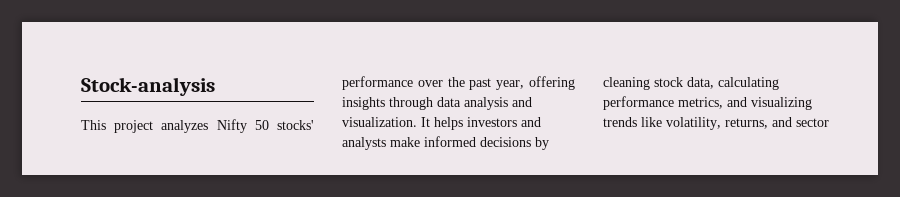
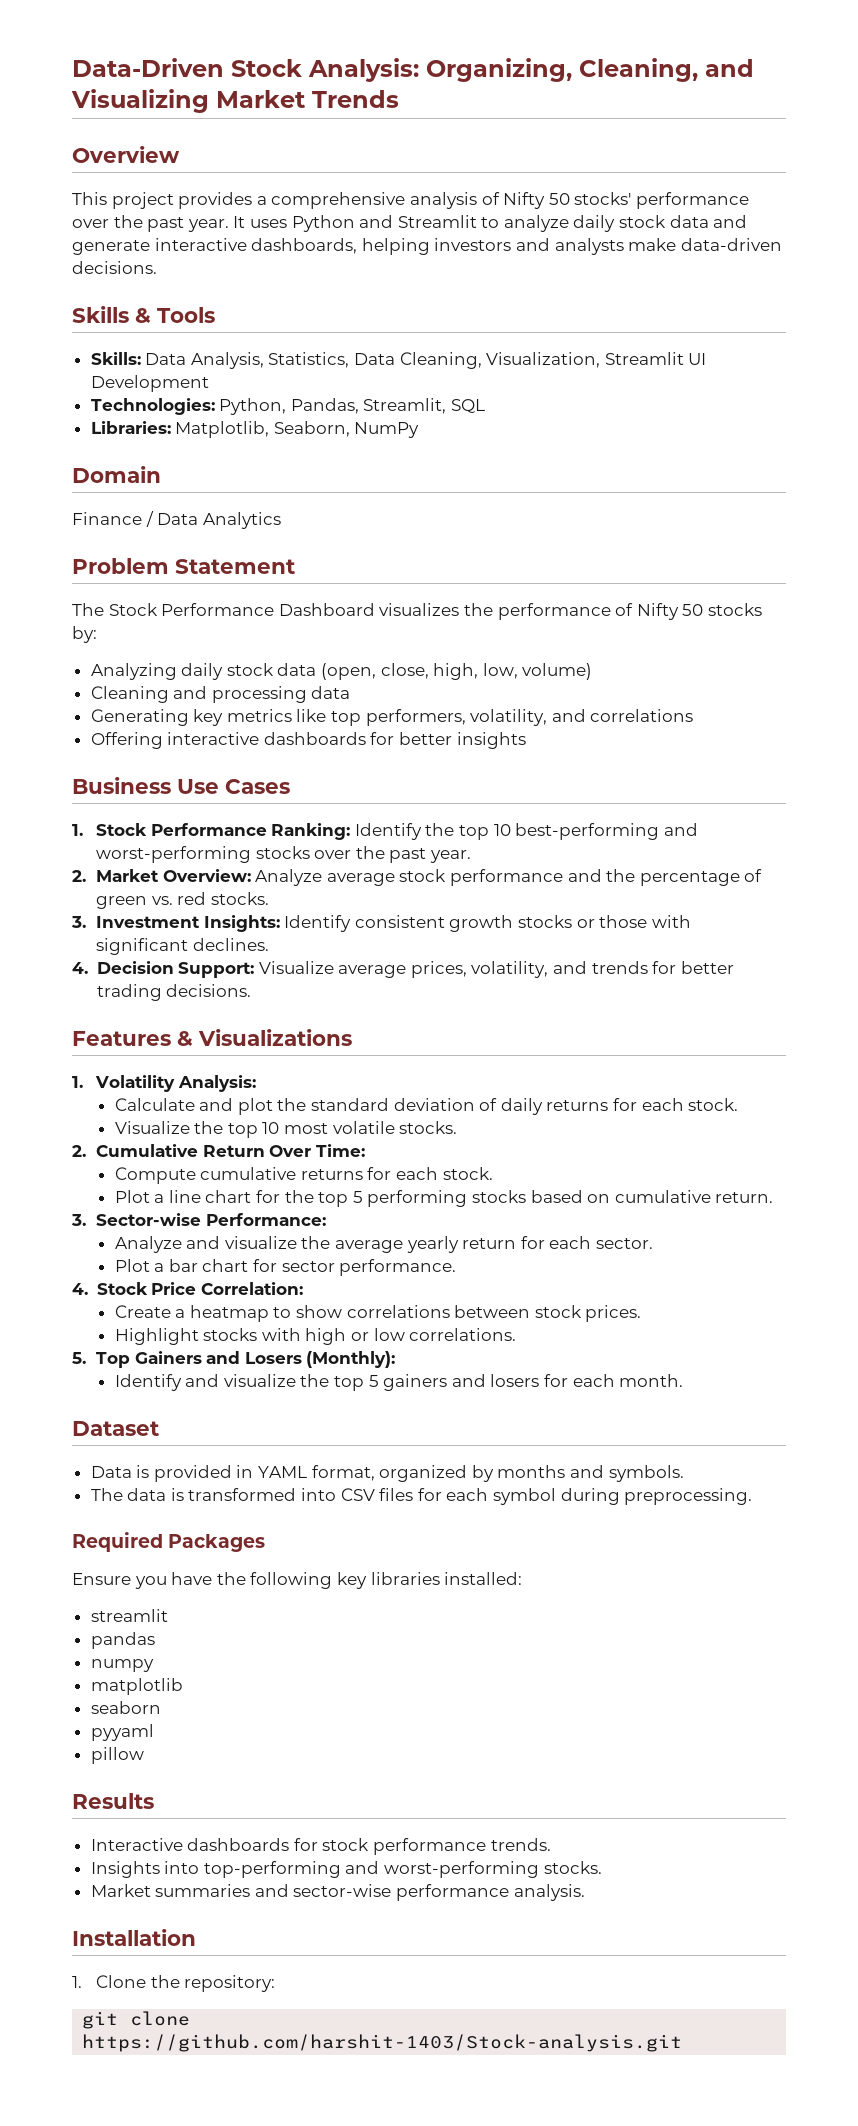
- Stock-analysis
- This project analyzes Nifty 50 stocks' performance over the past year, offering insights through data analysis and visualization. It helps investors and analysts make informed decisions by cleaning stock data, calculating performance metrics, and visualizing trends like volatility, returns, and sector
+ Data-Driven Stock Analysis: Organizing, Cleaning, and Visualizing Market Trends
+ Overview
+ This project provides a comprehensive analysis of Nifty 50 stocks' performance over the past year. It uses Python and Streamlit to analyze daily stock data and generate interactive dashboards, helping investors and analysts make data-driven decisions.
+ Skills & Tools
+ Skills: Data Analysis, Statistics, Data Cleaning, Visualization, Streamlit UI Development
+ Technologies: Python, Pandas, Streamlit, SQL
+ Libraries: Matplotlib, Seaborn, NumPy
+ Domain
+ Finance / Data Analytics
+ Problem Statement
+ The Stock Performance Dashboard visualizes the performance of Nifty 50 stocks by:
+ Analyzing daily stock data (open, close, high, low, volume)
+ Cleaning and processing data
+ Generating key metrics like top performers, volatility, and correlations
+ Offering interactive dashboards for better insights
+ Business Use Cases
+ 1. Stock Performance Ranking: Identify the top 10 best-performing and worst-performing stocks over the past year.
+ 2. Market Overview: Analyze average stock performance and the percentage of green vs. red stocks.
+ 3. Investment Insights: Identify consistent growth stocks or those with significant declines.
+ 4. Decision Support: Visualize average prices, volatility, and trends for better trading decisions.
+ Features & Visualizations
+ 1. Volatility Analysis:
+ Calculate and plot the standard deviation of daily returns for each stock.
+ Visualize the top 10 most volatile stocks.
+ 2. Cumulative Return Over Time:
+ Compute cumulative returns for each stock.
+ Plot a line chart for the top 5 performing stocks based on cumulative return.
+ 3. Sector-wise Performance:
+ Analyze and visualize the average yearly return for each sector.
+ Plot a bar chart for sector performance.
+ 4. Stock Price Correlation:
+ Create a heatmap to show correlations between stock prices.
+ Highlight stocks with high or low correlations.
+ 5. Top Gainers and Losers (Monthly):
+ Identify and visualize the top 5 gainers and losers for each month.
+ Dataset
+ Data is provided in YAML format, organized by months and symbols.
+ The data is transformed into CSV files for each symbol during preprocessing.
+ Required Packages
+ Ensure you have the following key libraries installed:
+ streamlit
+ pandas
+ numpy
+ matplotlib
+ seaborn
+ pyyaml
+ pillow
+ Results
+ Interactive dashboards for stock performance trends.
+ Insights into top-performing and worst-performing stocks.
+ Market summaries and sector-wise performance analysis.
+ Installation
+ 1. Clone the repository:
+ git clone https://github.com/harshit-1403/Stock-analysis.git

